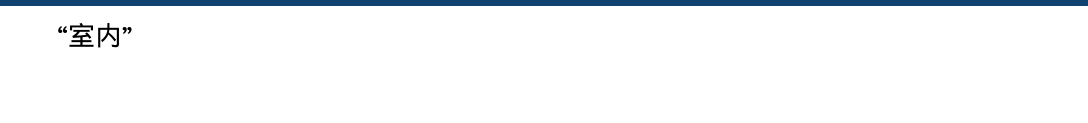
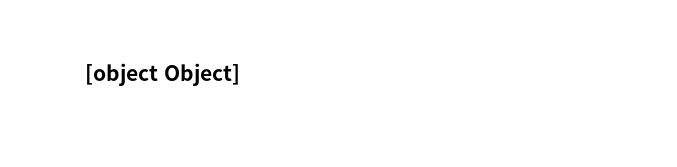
- “室内”
+ [object Object]

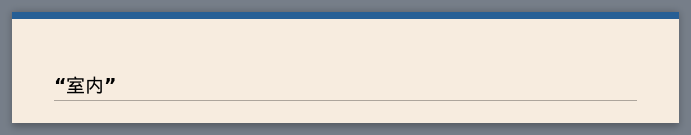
- [object Object]
+ “室内”

